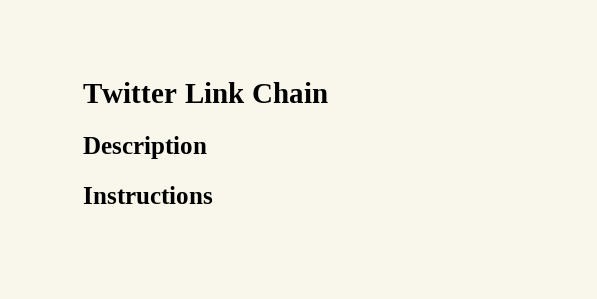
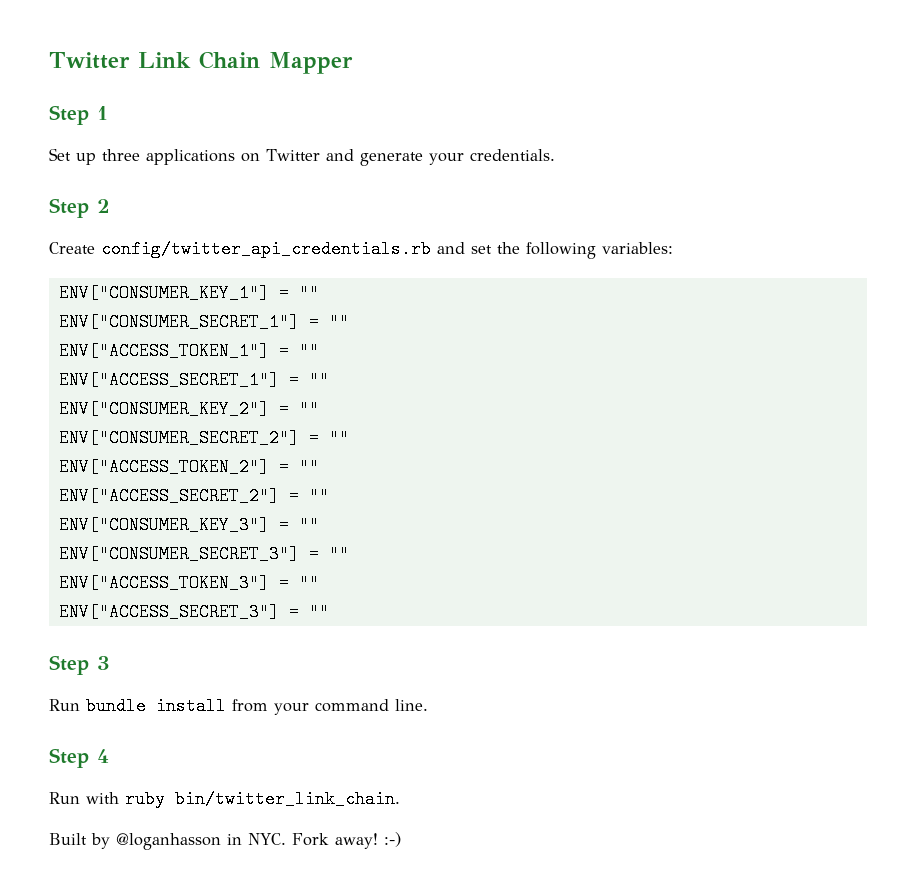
- Twitter Link Chain
- Description
- Instructions
+ Twitter Link Chain Mapper
+ Step 1
+ Set up three applications on Twitter and generate your credentials.
+ Step 2
+ Create config/twitter_api_credentials.rb and set the following variables:
+ ENV["CONSUMER_KEY_1"] = ""
+ ENV["CONSUMER_SECRET_1"] = ""
+ ENV["ACCESS_TOKEN_1"] = ""
+ ENV["ACCESS_SECRET_1"] = ""
+ ENV["CONSUMER_KEY_2"] = ""
+ ENV["CONSUMER_SECRET_2"] = ""
+ ENV["ACCESS_TOKEN_2"] = ""
+ ENV["ACCESS_SECRET_2"] = ""
+ ENV["CONSUMER_KEY_3"] = ""
+ ENV["CONSUMER_SECRET_3"] = ""
+ ENV["ACCESS_TOKEN_3"] = ""
+ ENV["ACCESS_SECRET_3"] = ""
+ Step 3
+ Run bundle install from your command line.
+ Step 4
+ Run with ruby bin/twitter_link_chain.
+ Built by @loganhasson in NYC. Fork away! :-)

